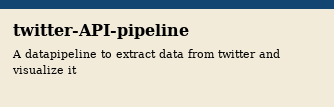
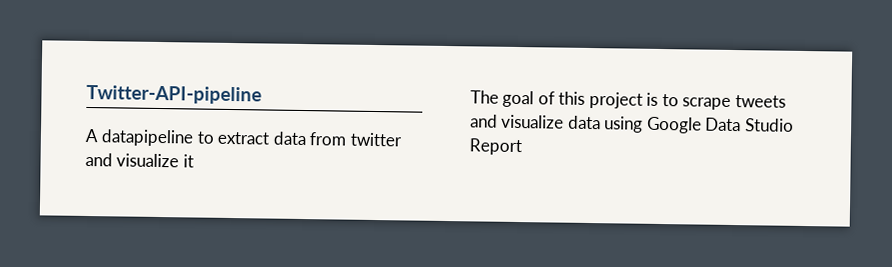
- twitter-API-pipeline
+ Twitter-API-pipeline
+ The goal of this project is to scrape tweets and visualize data using Google Data Studio Report

